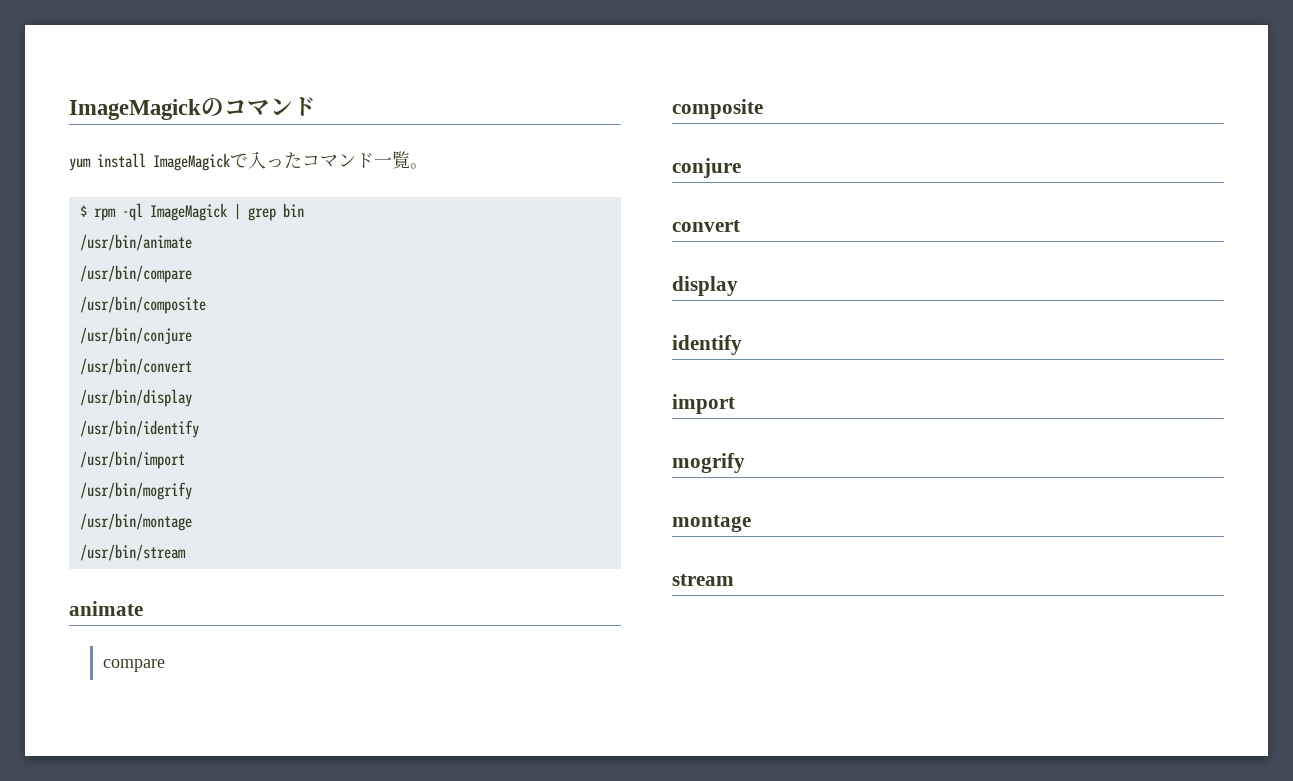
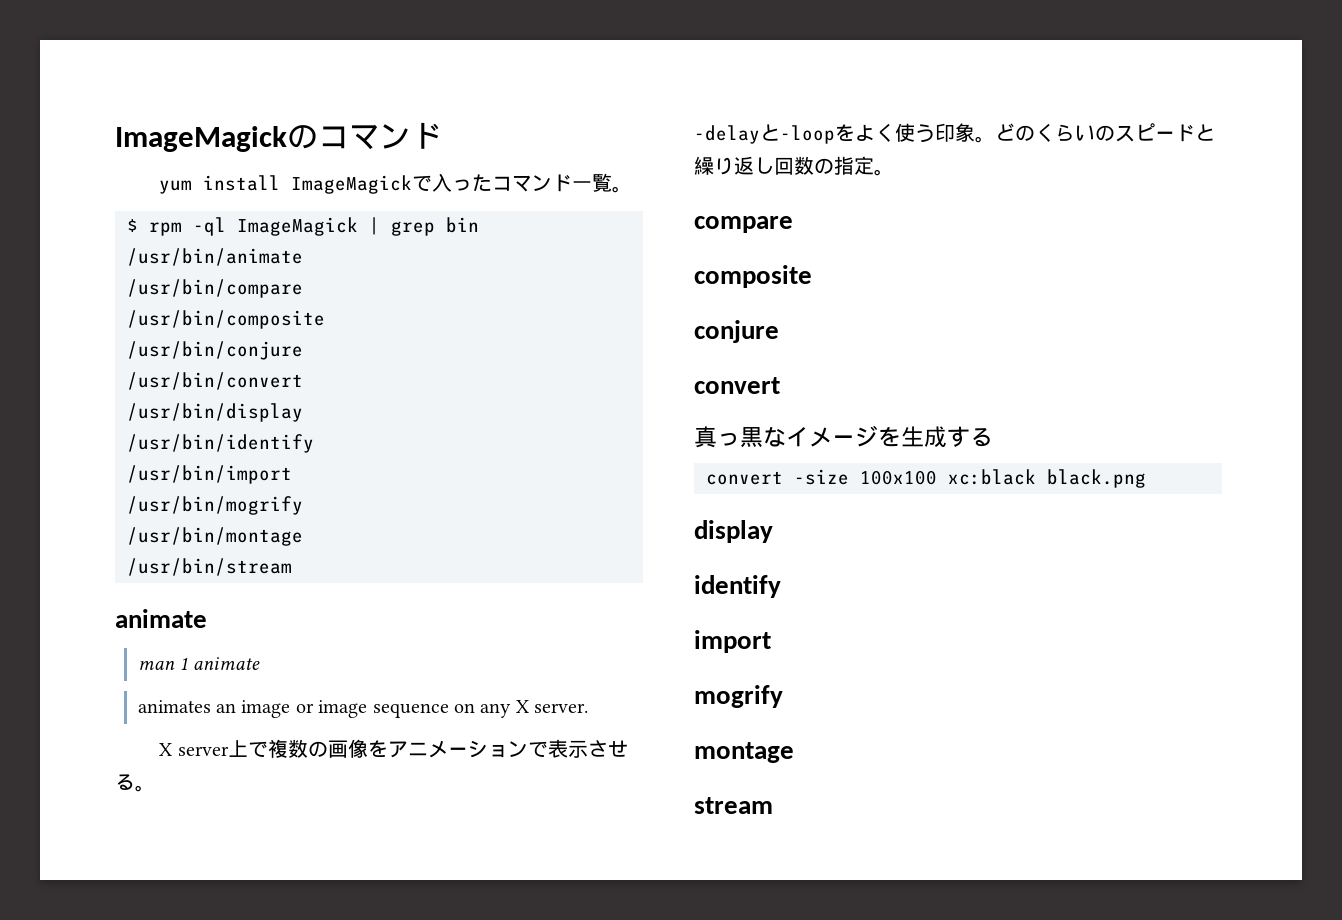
+ man 1 animate
+ animates an image or image sequence on any X server.
+ X server上で複数の画像をアニメーションで表示させる。
+ -delayと-loopをよく使う印象。どのくらいのスピードと繰り返し回数の指定。
  compare
  composite
  conjure
  convert
+ 真っ黒なイメージを生成する
+ convert -size 100x100 xc:black black.png

